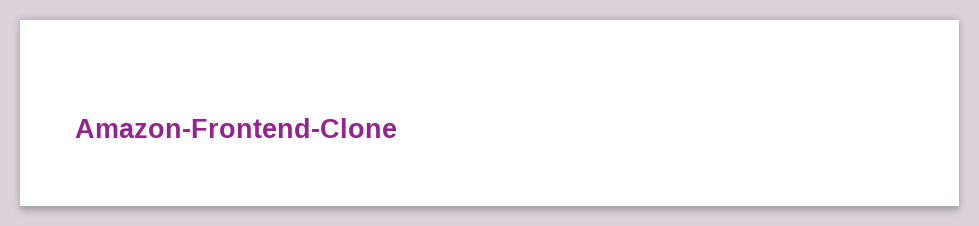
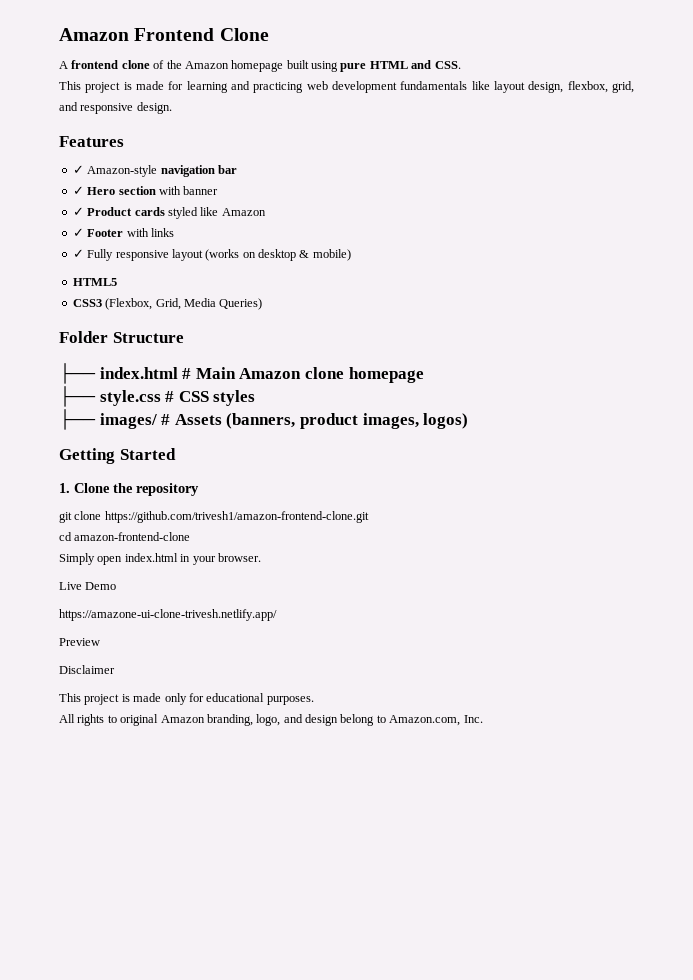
- Amazon-Frontend-Clone
+ Amazon Frontend Clone
+ A frontend clone of the Amazon homepage built using pure HTML and CSS.
+ This project is made for learning and practicing web development fundamentals like layout design, flexbox, grid, and responsive design.
+ Features
+ ✓ Amazon-style navigation bar
+ ✓ Hero section with banner
+ ✓ Product cards styled like Amazon
+ ✓ Footer with links
+ ✓ Fully responsive layout (works on desktop & mobile)
+ HTML5
+ CSS3 (Flexbox, Grid, Media Queries)
+ Folder Structure
+ ├── index.html # Main Amazon clone homepage
+ ├── style.css # CSS styles
+ ├── images/ # Assets (banners, product images, logos)
+ Getting Started
+ 1. Clone the repository
+ git clone https://github.com/trivesh1/amazon-frontend-clone.git
+ cd amazon-frontend-clone
+ Simply open index.html in your browser.
+ Live Demo
+ https://amazone-ui-clone-trivesh.netlify.app/
+ Preview
+ Disclaimer
+ This project is made only for educational purposes.
+ All rights to original Amazon branding, logo, and design belong to Amazon.com, Inc.

